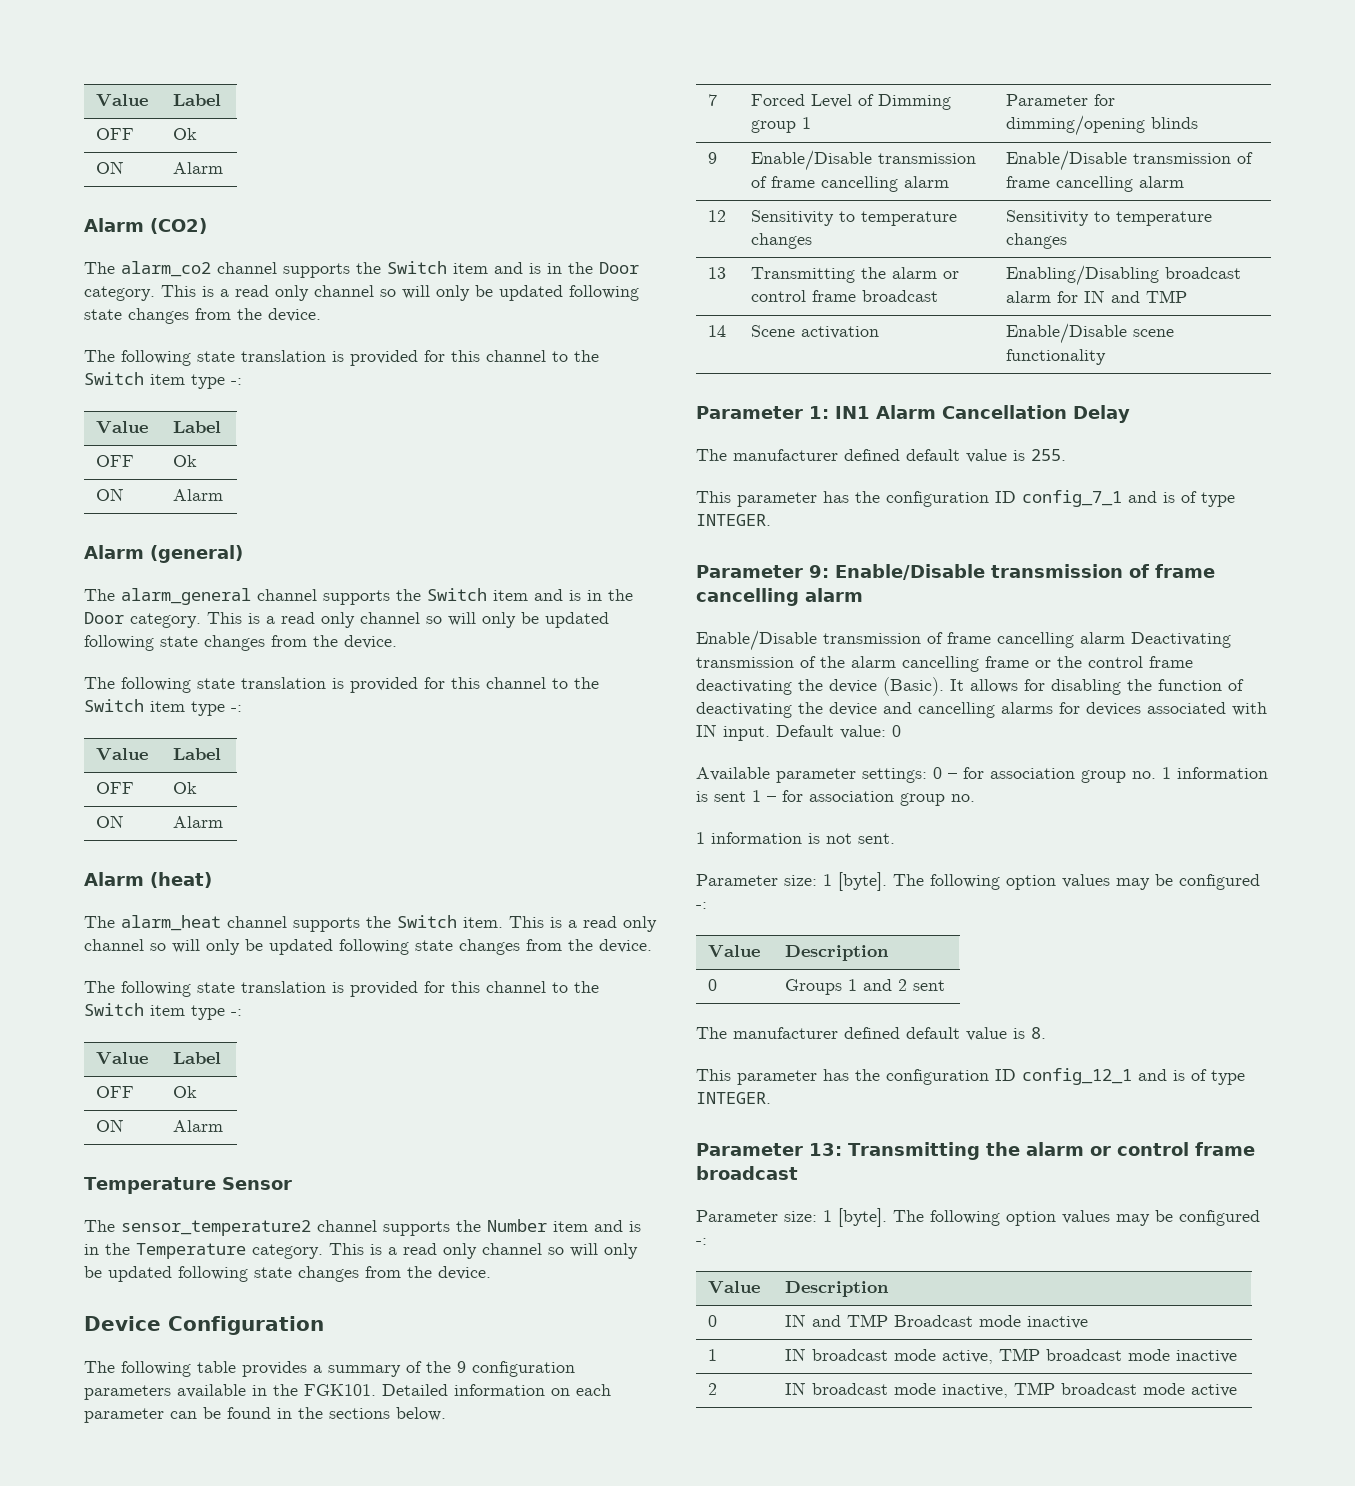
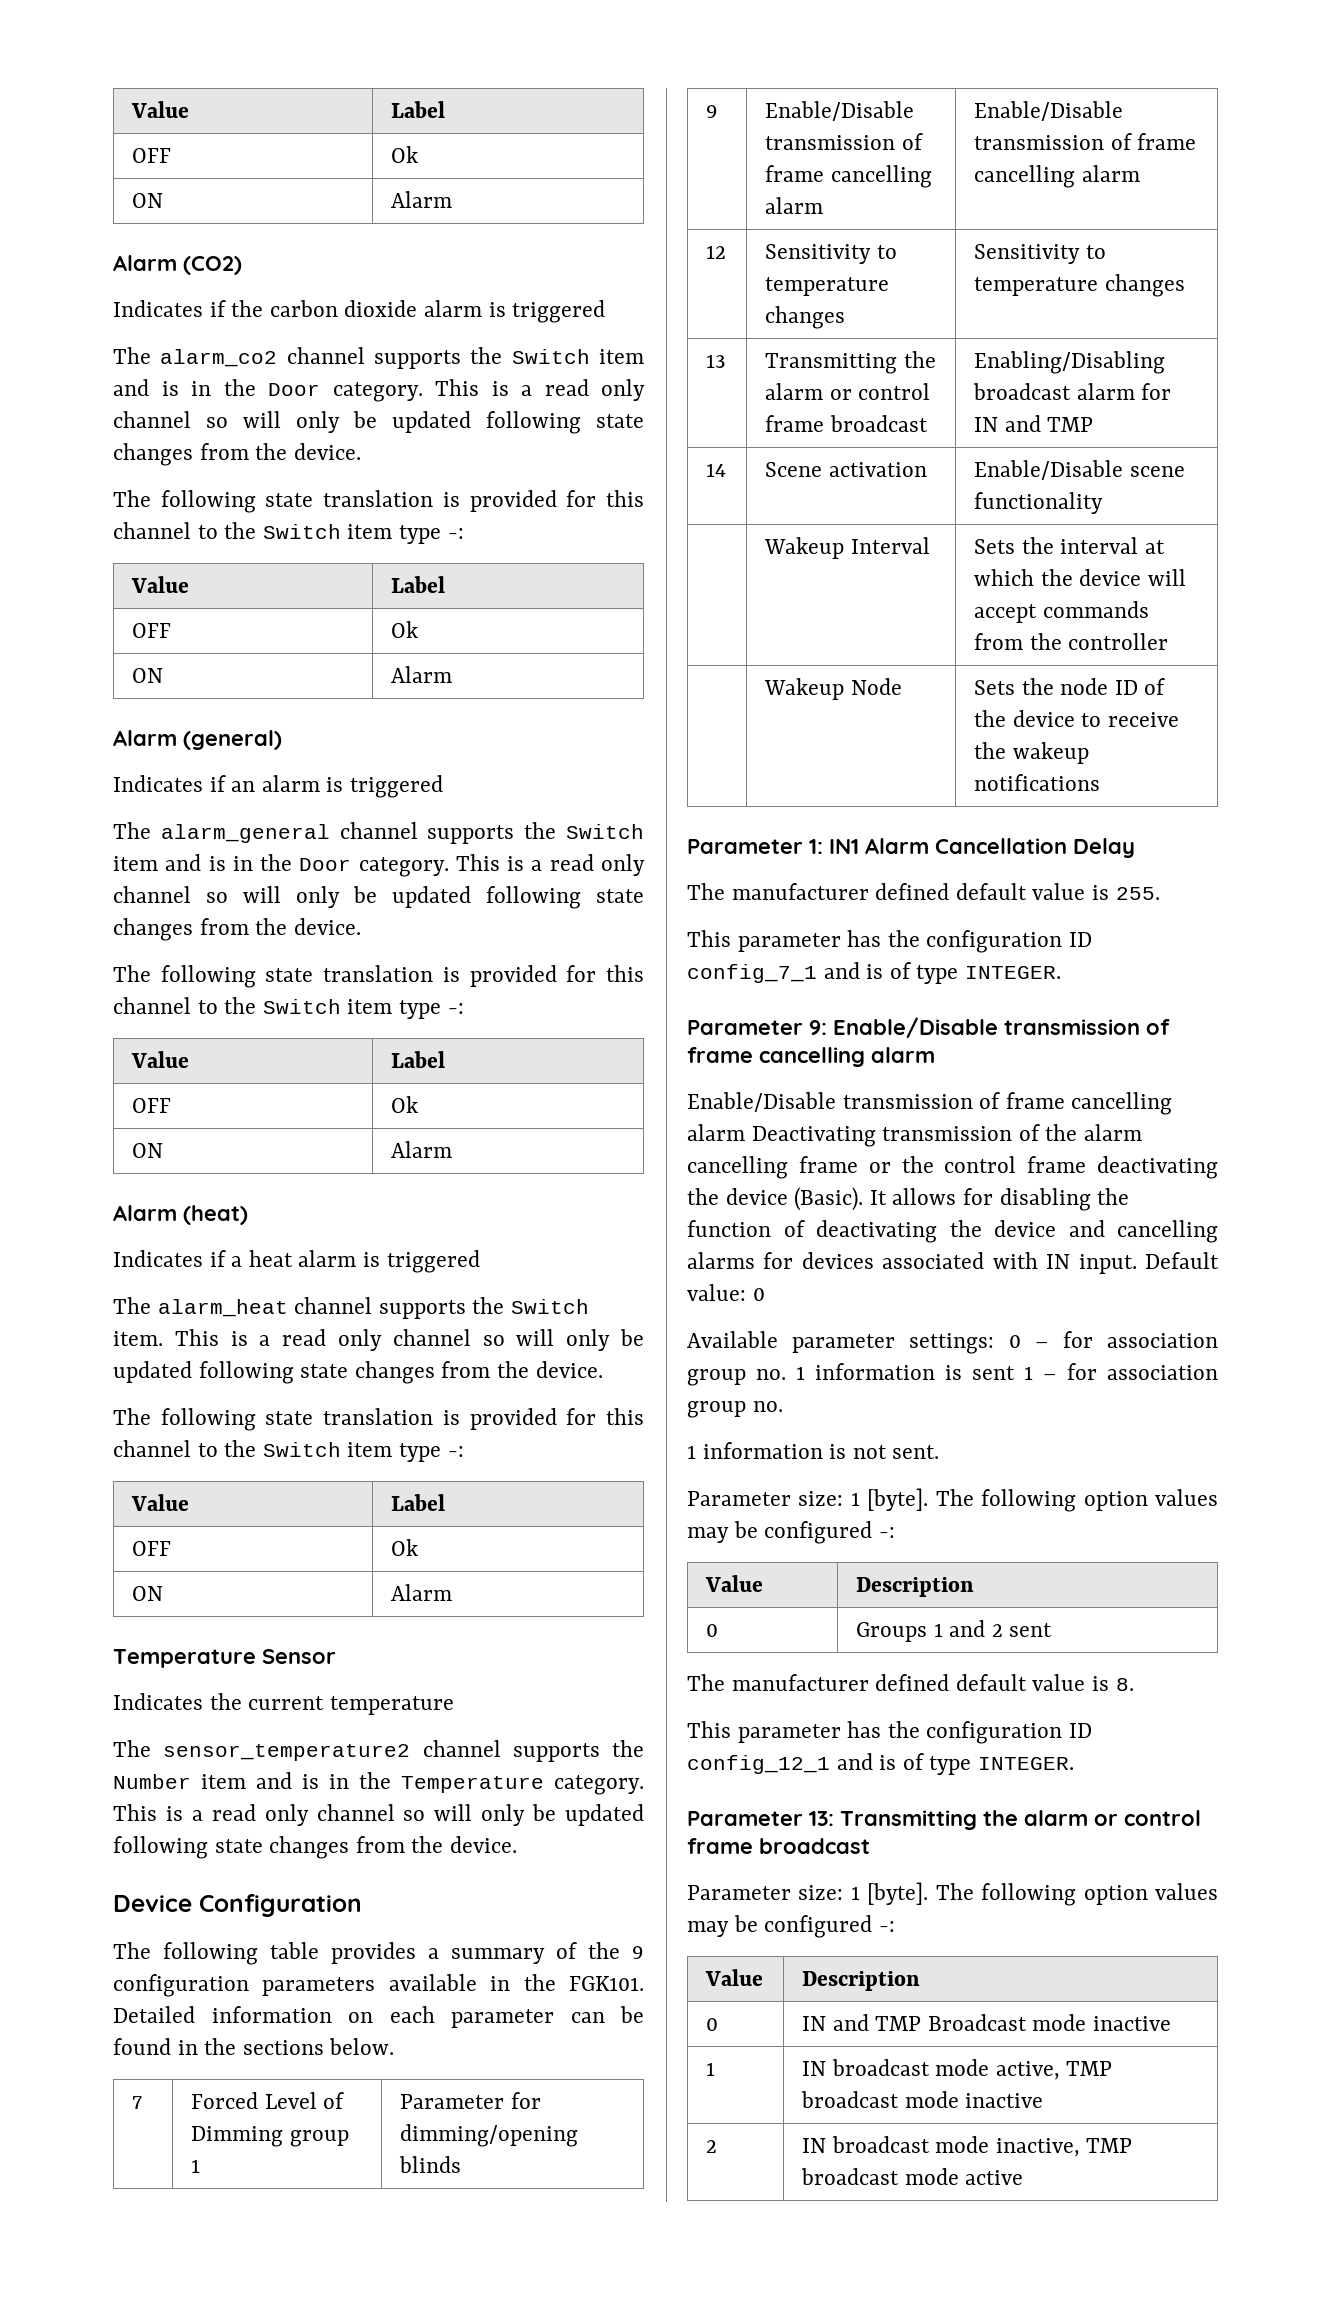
+ Indicates if the carbon dioxide alarm is triggered
+ Indicates if an alarm is triggered
+ Indicates if a heat alarm is triggered
+ Indicates the current temperature
+ | Wakeup Interval | Sets the interval at which the device will accept commands from the controller
+ | Wakeup Node | Sets the node ID of the device to receive the wakeup notifications

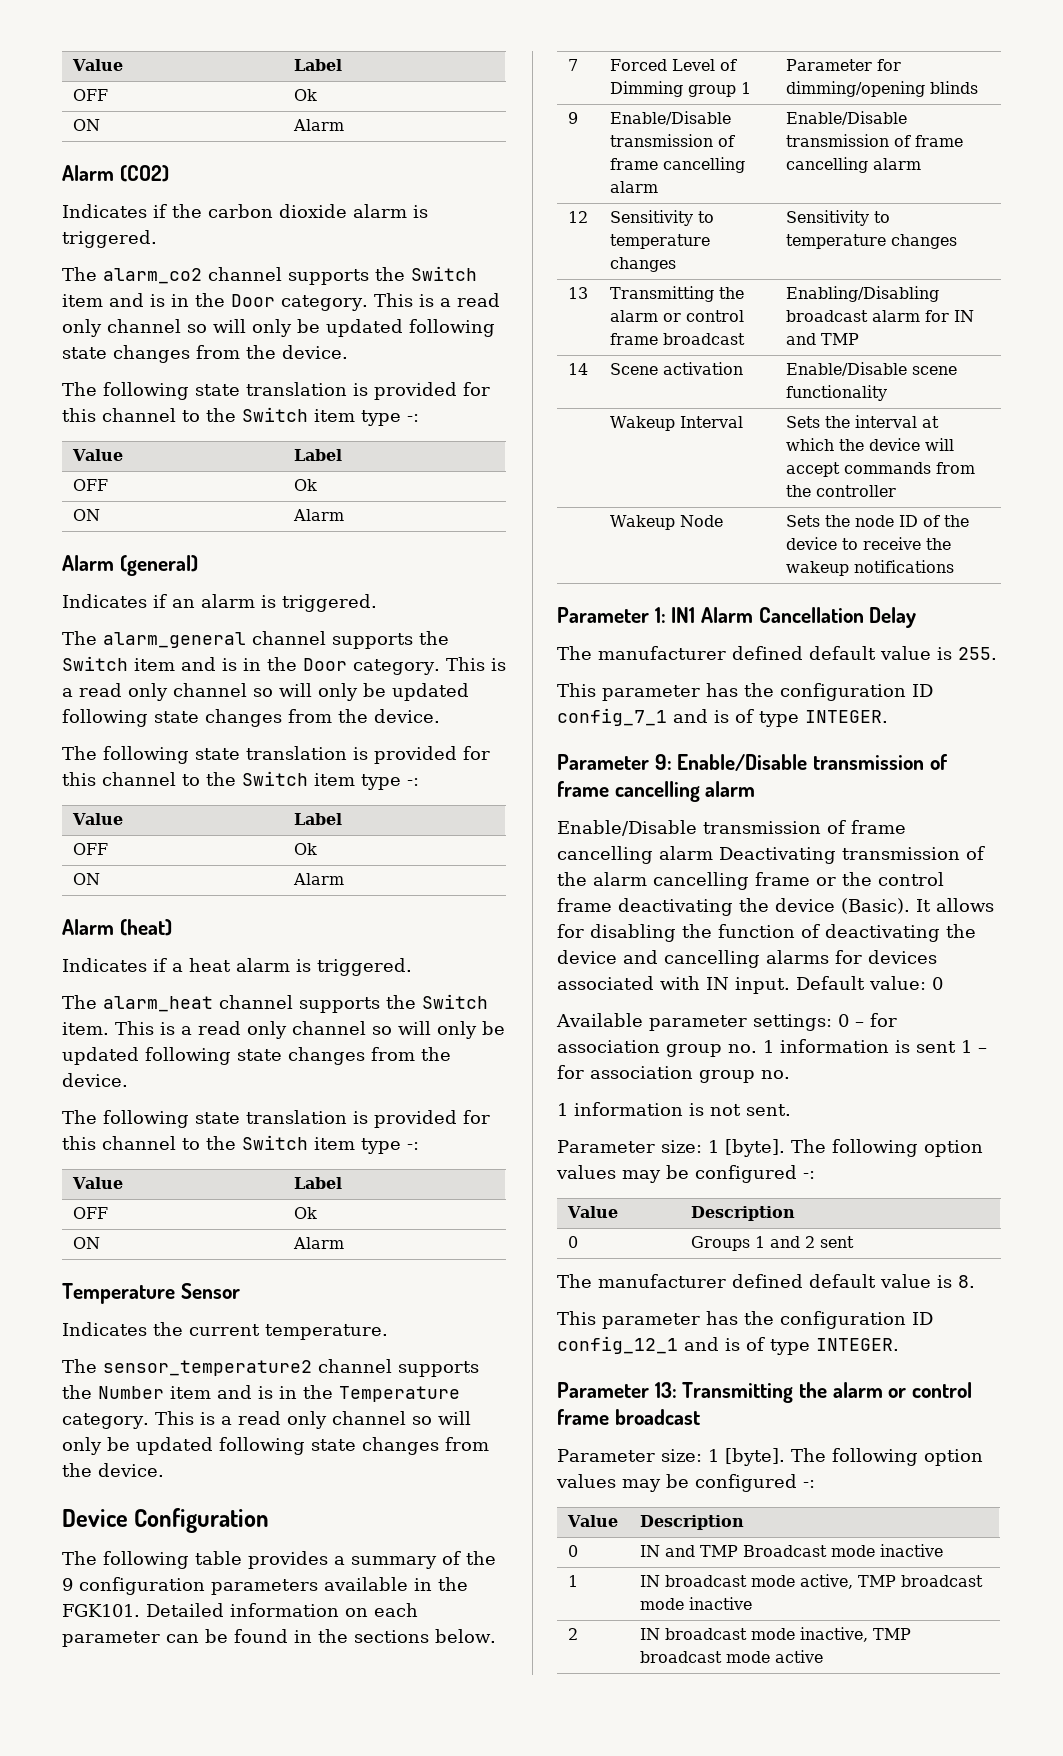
- Indicates if the carbon dioxide alarm is triggered
+ Indicates if the carbon dioxide alarm is triggered.
- Indicates if an alarm is triggered
+ Indicates if an alarm is triggered.
- Indicates if a heat alarm is triggered
+ Indicates if a heat alarm is triggered.
- Indicates the current temperature
+ Indicates the current temperature.

